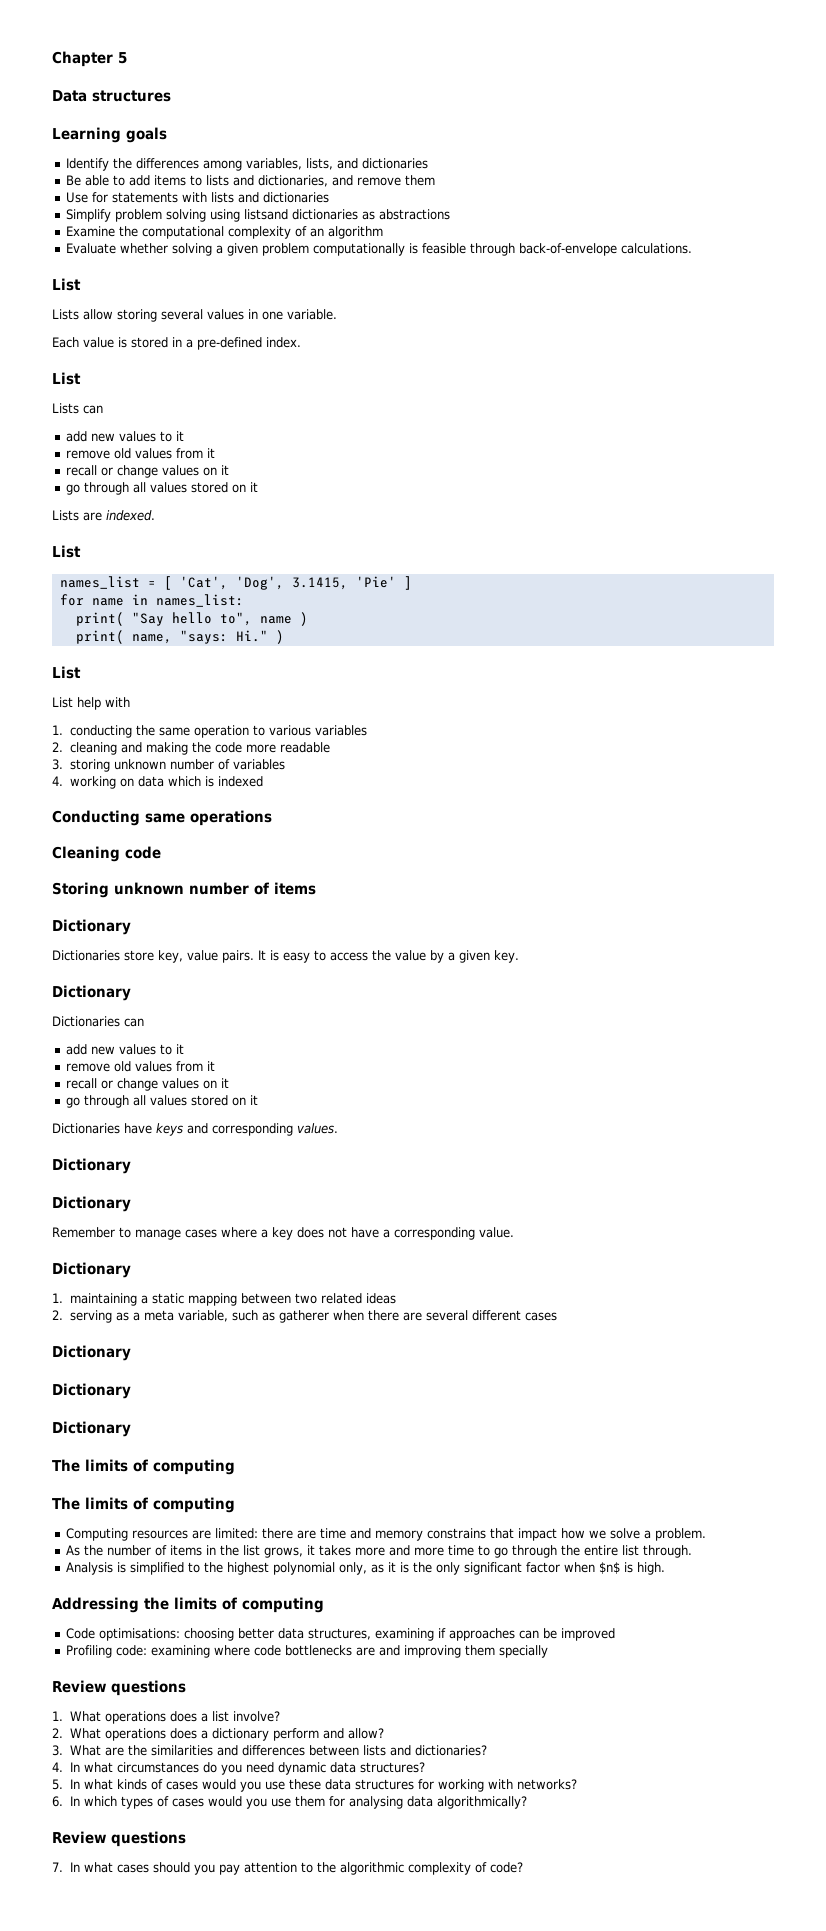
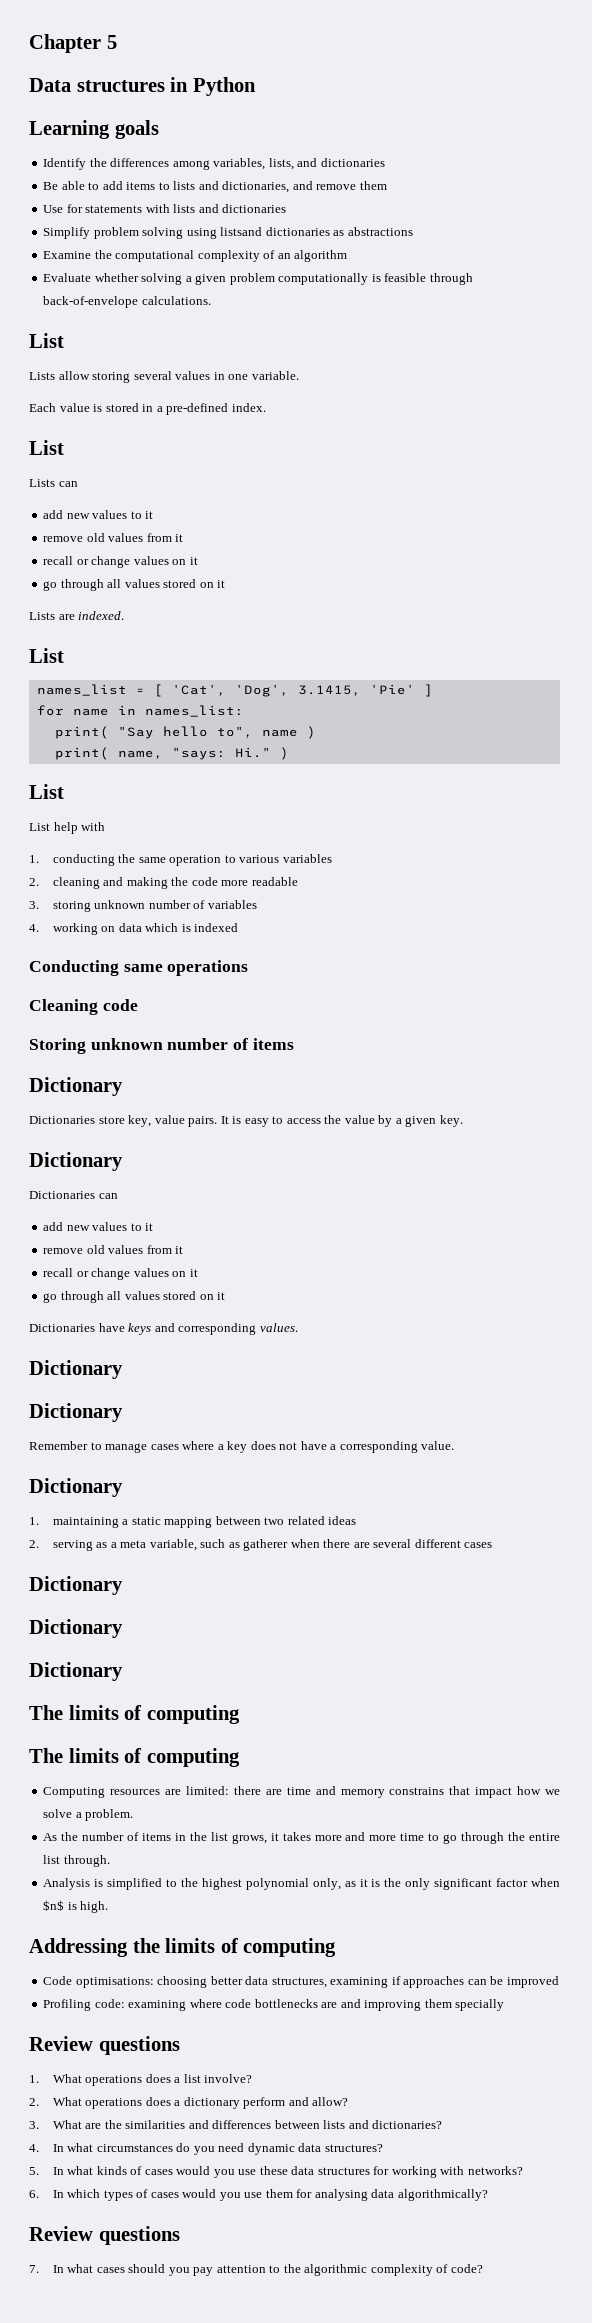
- Data structures
+ Data structures in Python

